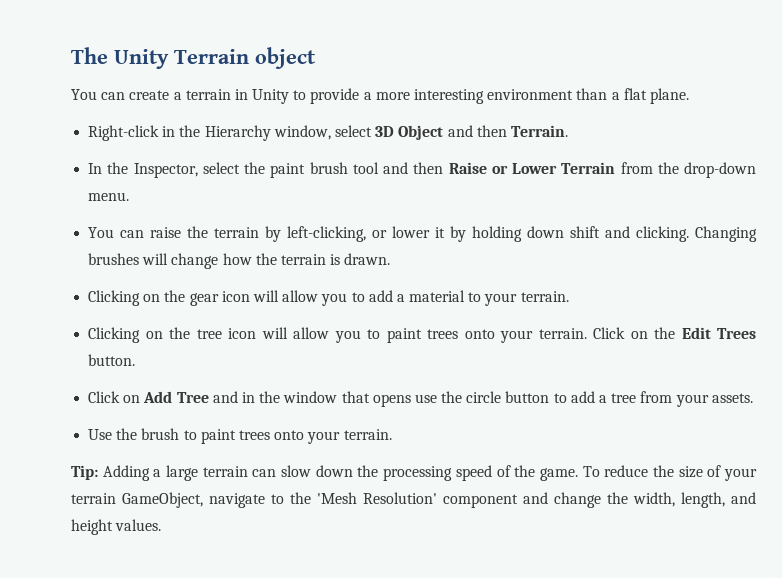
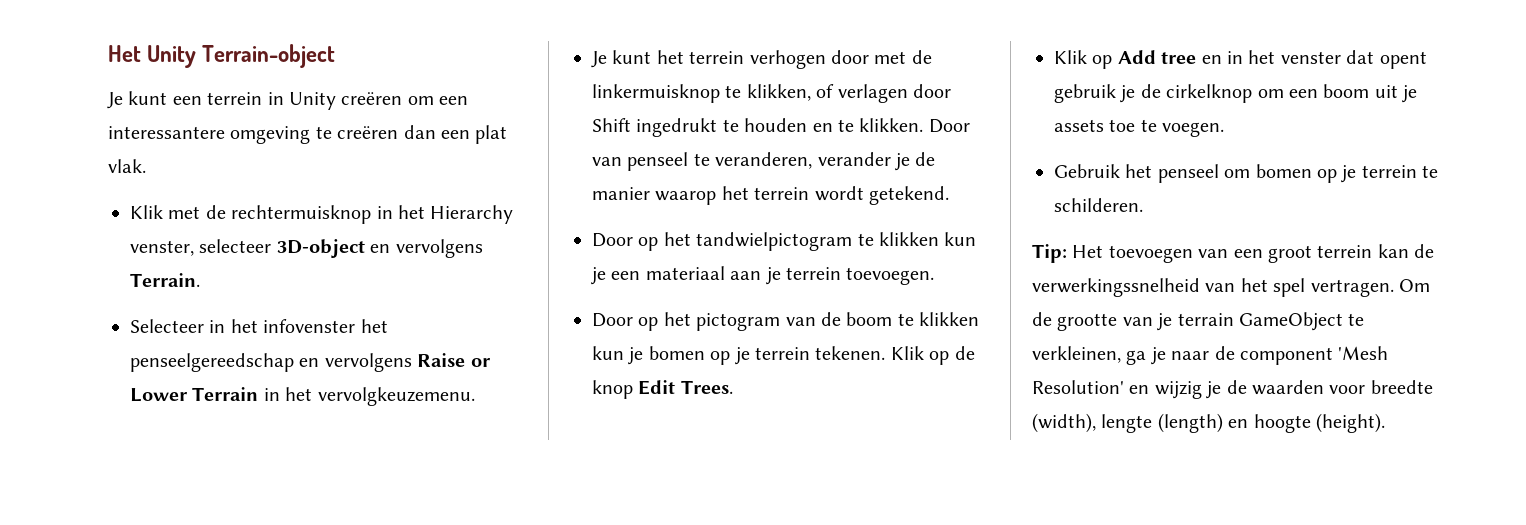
- The Unity Terrain object
- You can create a terrain in Unity to provide a more interesting environment than a flat plane.
- Right-click in the Hierarchy window, select 3D Object and then Terrain.
- In the Inspector, select the paint brush tool and then Raise or Lower Terrain from the drop-down menu.
- You can raise the terrain by left-clicking, or lower it by holding down shift and clicking. Changing brushes will change how the terrain is drawn.
- Clicking on the gear icon will allow you to add a material to your terrain.
- Clicking on the tree icon will allow you to paint trees onto your terrain. Click on the Edit Trees button.
- Click on Add Tree and in the window that opens use the circle button to add a tree from your assets.
- Use the brush to paint trees onto your terrain.
- Tip: Adding a large terrain can slow down the processing speed of the game. To reduce the size of your terrain GameObject, navigate to the 'Mesh Resolution' component and change the width, length, and height values.
+ Het Unity Terrain-object
+ Je kunt een terrein in Unity creëren om een interessantere omgeving te creëren dan een plat vlak.
+ Klik met de rechtermuisknop in het Hierarchy venster, selecteer 3D-object en vervolgens Terrain.
+ Selecteer in het infovenster het penseelgereedschap en vervolgens Raise or Lower Terrain in het vervolgkeuzemenu.
+ Je kunt het terrein verhogen door met de linkermuisknop te klikken, of verlagen door Shift ingedrukt te houden en te klikken. Door van penseel te veranderen, verander je de manier waarop het terrein wordt getekend.
+ Door op het tandwielpictogram te klikken kun je een materiaal aan je terrein toevoegen.
+ Door op het pictogram van de boom te klikken kun je bomen op je terrein tekenen. Klik op de knop Edit Trees.
+ Klik op Add tree en in het venster dat opent gebruik je de cirkelknop om een boom uit je assets toe te voegen.
+ Gebruik het penseel om bomen op je terrein te schilderen.
+ Tip: Het toevoegen van een groot terrein kan de verwerkingssnelheid van het spel vertragen. Om de grootte van je terrain GameObject te verkleinen, ga je naar de component 'Mesh Resolution' en wijzig je de waarden voor breedte (width), lengte (length) en hoogte (height).

